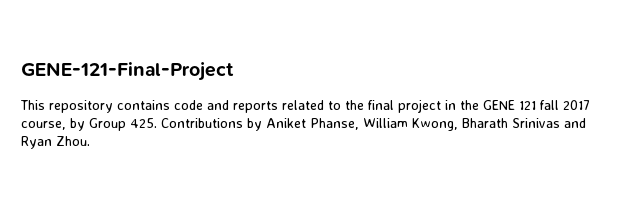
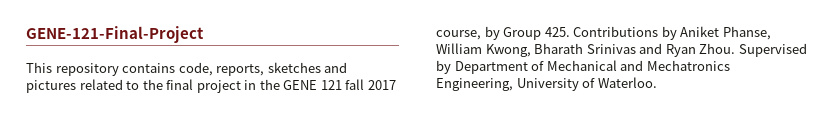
- This repository contains code and reports related to the final project in the GENE 121 fall 2017 course, by Group 425. Contributions by Aniket Phanse, William Kwong, Bharath Srinivas and Ryan Zhou.
+ This repository contains code, reports, sketches and pictures related to the final project in the GENE 121 fall 2017 course, by Group 425. Contributions by Aniket Phanse, William Kwong, Bharath Srinivas and Ryan Zhou.
+ Supervised by Department of Mechanical and Mechatronics Engineering, University of Waterloo.

